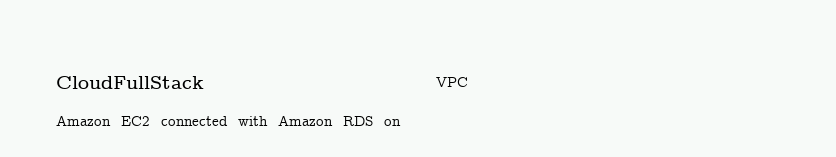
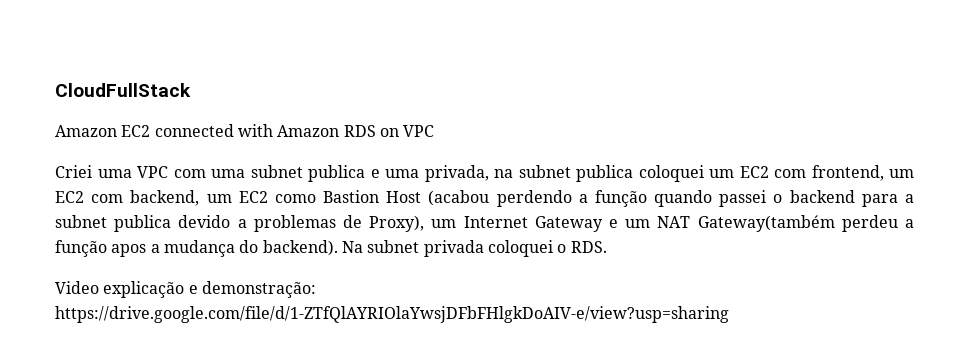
+ Criei uma VPC com uma subnet publica e uma privada, na subnet publica coloquei um EC2 com frontend, um EC2 com backend, um EC2 como Bastion Host (acabou perdendo a função quando passei o backend para a subnet publica devido a problemas de Proxy), um Internet Gateway e um NAT Gateway(também perdeu a função apos a mudança do backend). Na subnet privada coloquei o RDS.
+ Video explicação e demonstração: https://drive.google.com/file/d/1-ZTfQlAYRIOlaYwsjDFbFHlgkDoAIV-e/view?usp=sharing

